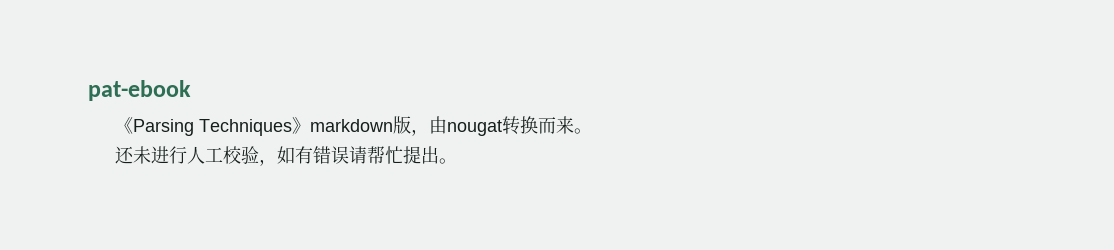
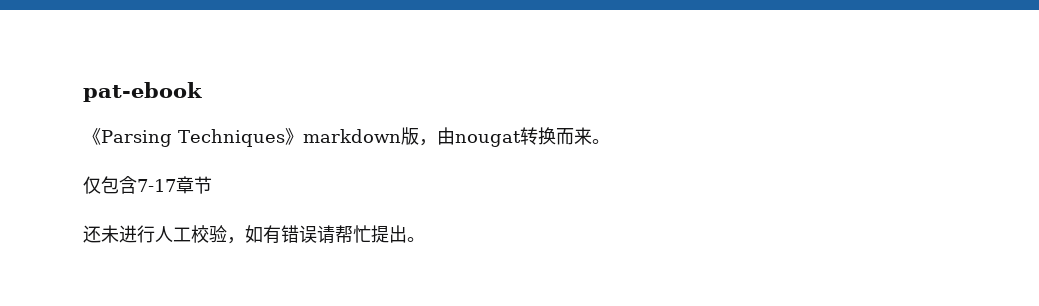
+ 仅包含7-17章节

